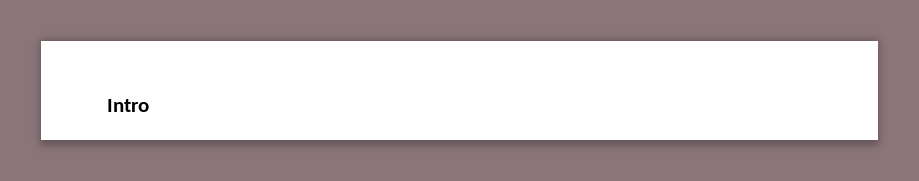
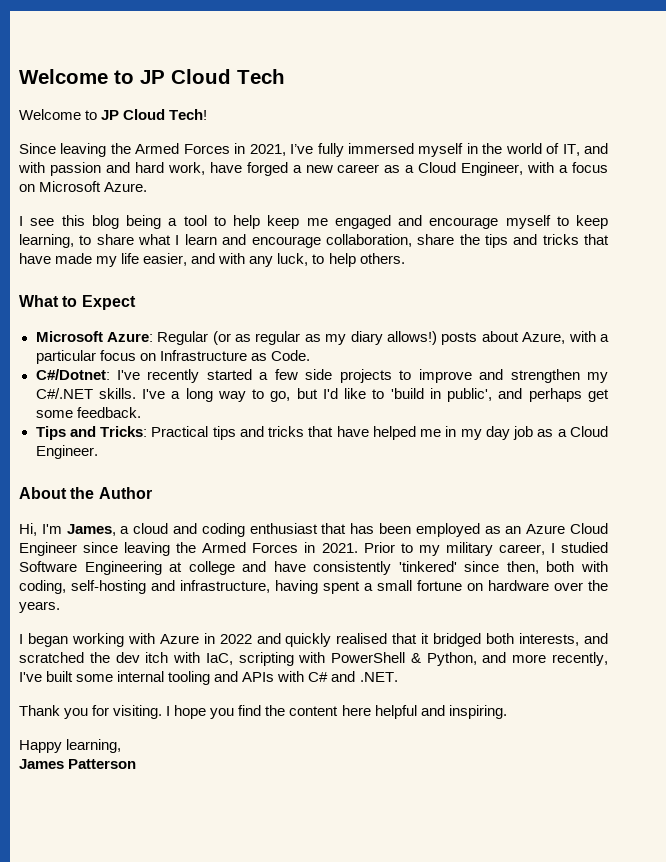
- Intro
+ Welcome to JP Cloud Tech
+ Welcome to JP Cloud Tech!
+ Since leaving the Armed Forces in 2021, I’ve fully immersed myself in the world of IT, and with passion and hard work, have forged a new career as a Cloud Engineer, with a focus on Microsoft Azure.
+ I see this blog being a tool to help keep me engaged and encourage myself to keep learning, to share what I learn and encourage collaboration, share the tips and tricks that have made my life easier, and with any luck, to help others.
+ What to Expect
+ Microsoft Azure: Regular (or as regular as my diary allows!) posts about Azure, with a particular focus on Infrastructure as Code.
+ C#/Dotnet: I've recently started a few side projects to improve and strengthen my C#/.NET skills. I've a long way to go, but I'd like to 'build in public', and perhaps get some feedback.
+ Tips and Tricks: Practical tips and tricks that have helped me in my day job as a Cloud Engineer.
+ About the Author
+ Hi, I'm James, a cloud and coding enthusiast that has been employed as an Azure Cloud Engineer since leaving the Armed Forces in 2021. Prior to my military career, I studied Software Engineering at college and have consistently 'tinkered' since then, both with coding, self-hosting and infrastructure, having spent a small fortune on hardware over the years.
+ I began working with Azure in 2022 and quickly realised that it bridged both interests, and scratched the dev itch with IaC, scripting with PowerShell & Python, and more recently, I've built some internal tooling and APIs with C# and .NET.
+ Thank you for visiting. I hope you find the content here helpful and inspiring.
+ Happy learning,
+ James Patterson

